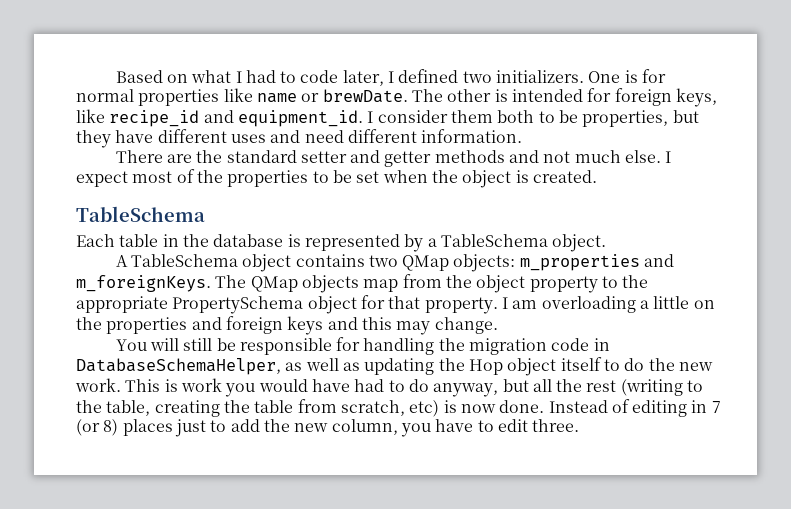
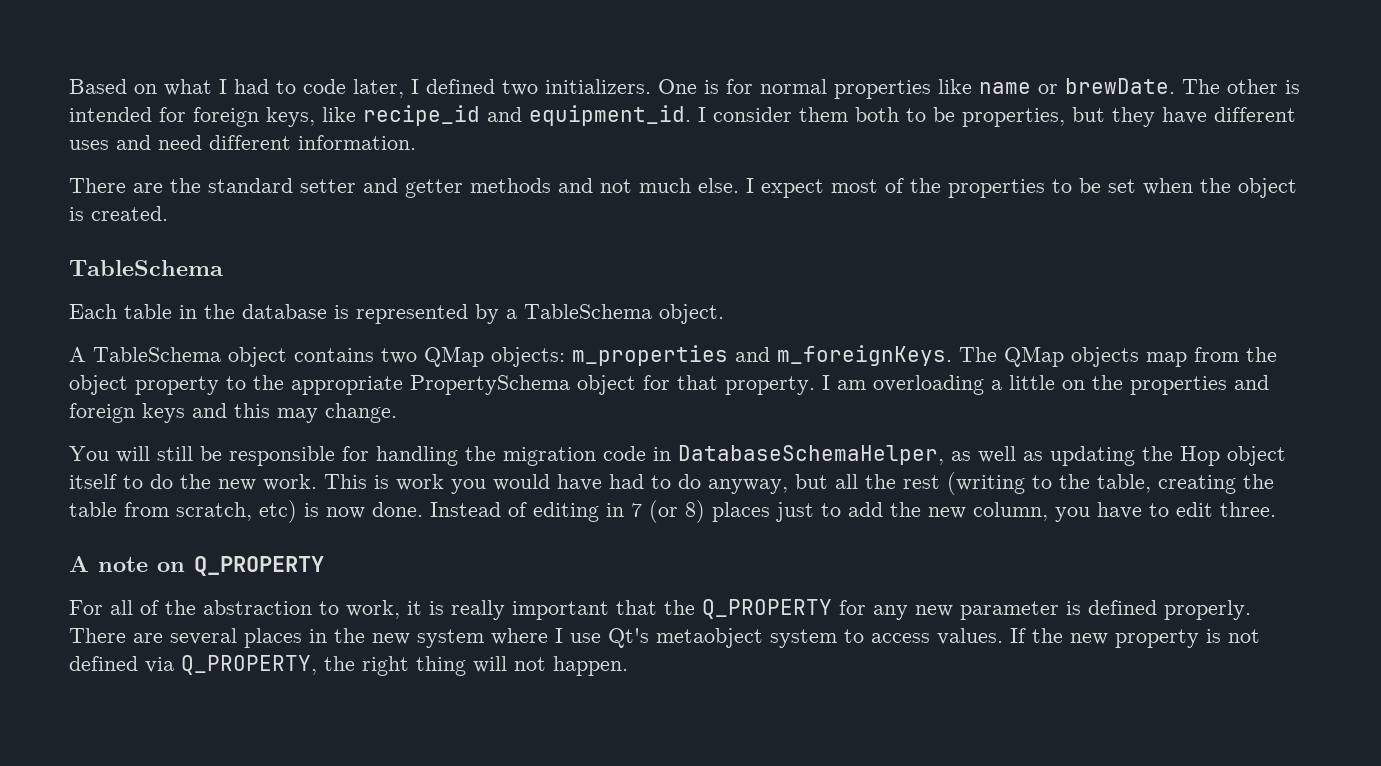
+ A note on Q_PROPERTY
+ For all of the abstraction to work, it is really important that the Q_PROPERTY for any new parameter is defined properly. There are several places in the new system where I use Qt's metaobject system to access values. If the new property is not defined via Q_PROPERTY, the right thing will not happen.

